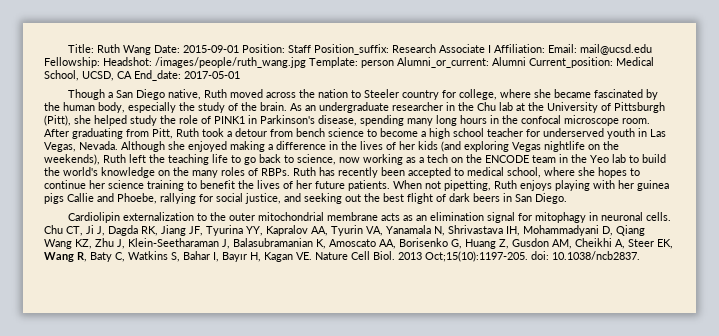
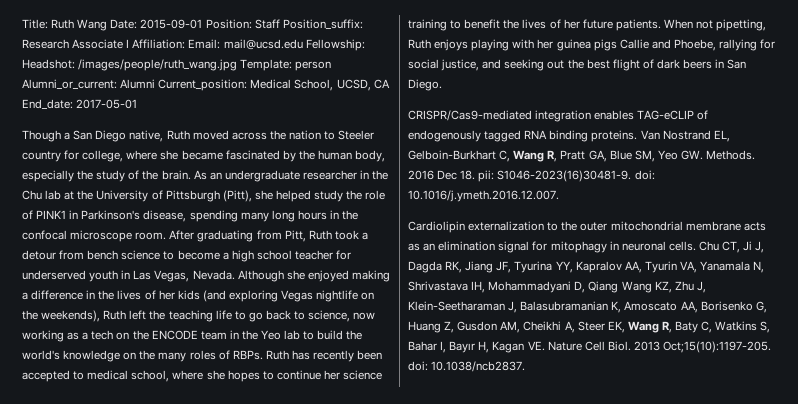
+ CRISPR/Cas9-mediated integration enables TAG-eCLIP of endogenously tagged RNA binding proteins. Van Nostrand EL, Gelboin-Burkhart C, Wang R, Pratt GA, Blue SM, Yeo GW. Methods. 2016 Dec 18. pii: S1046-2023(16)30481-9. doi: 10.1016/j.ymeth.2016.12.007.

